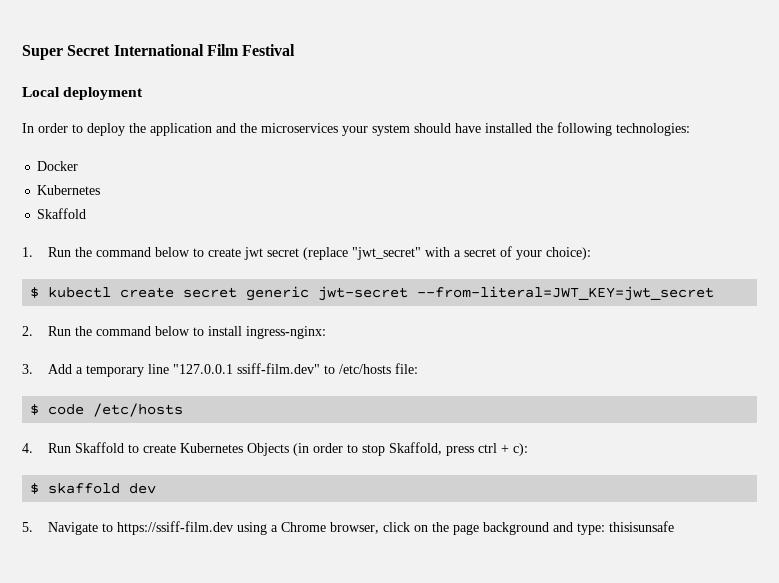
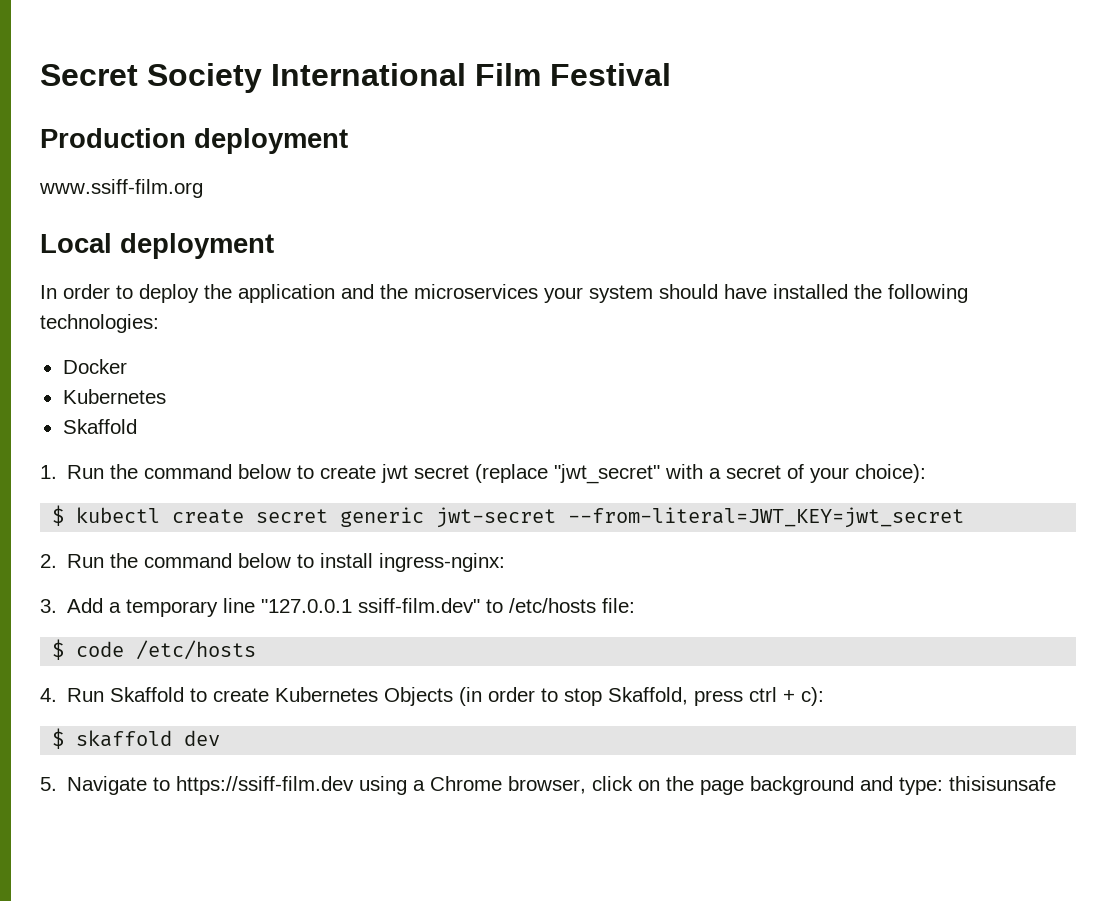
- Super Secret International Film Festival
+ Secret Society International Film Festival
+ Production deployment
+ www.ssiff-film.org

